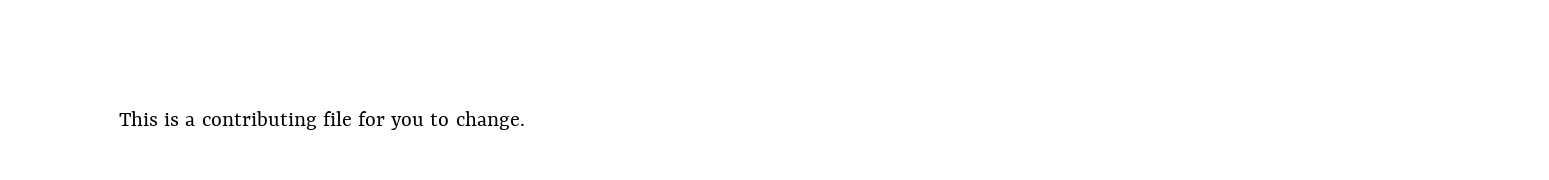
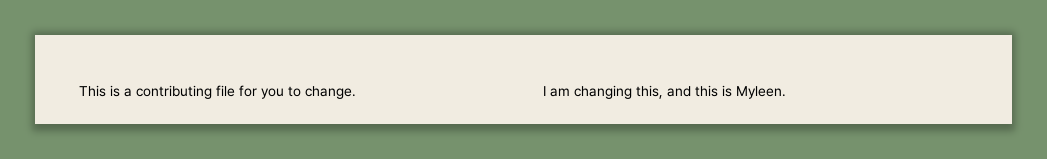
+ I am changing this, and this is Myleen.

